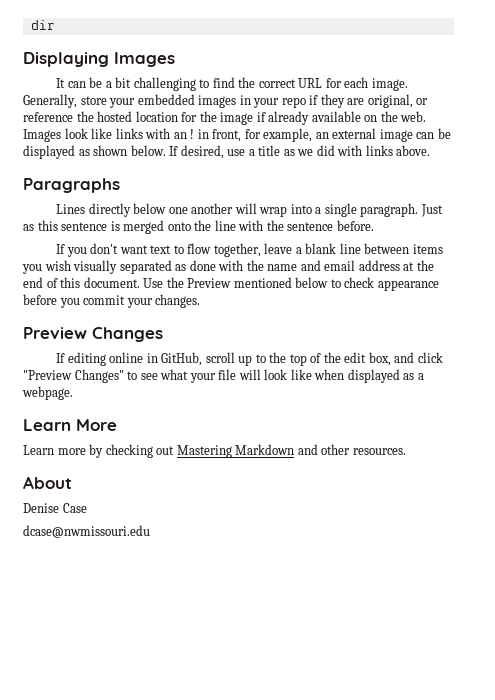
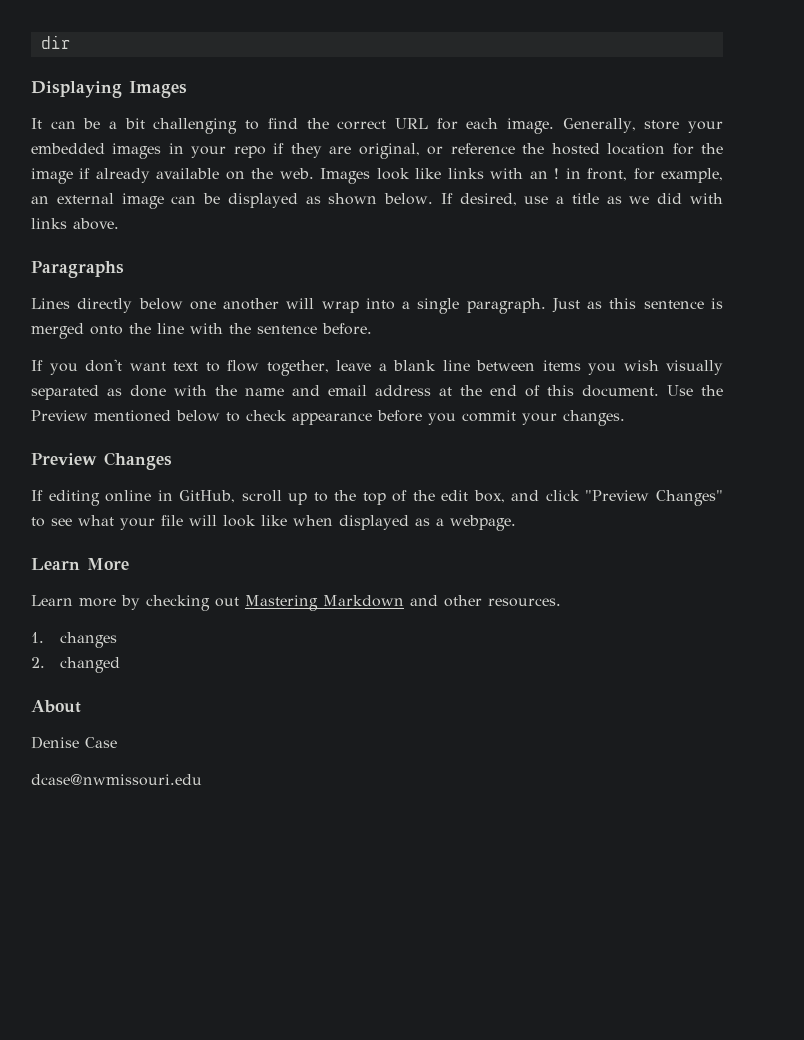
+ 1. changes
+ 2. changed

